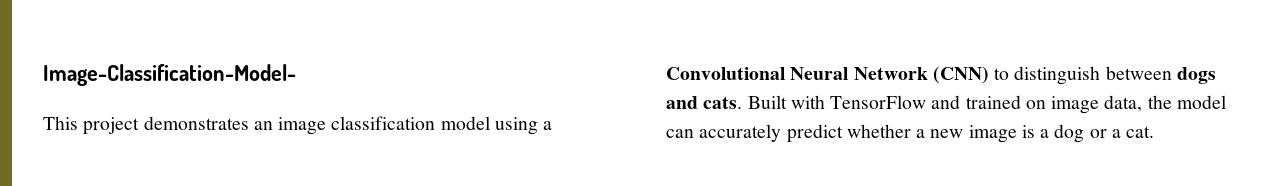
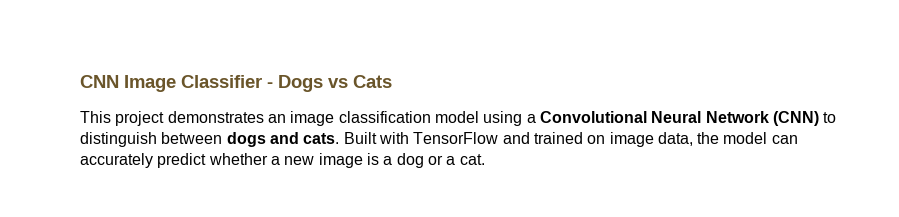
- Image-Classification-Model-
+ CNN Image Classifier - Dogs vs Cats

